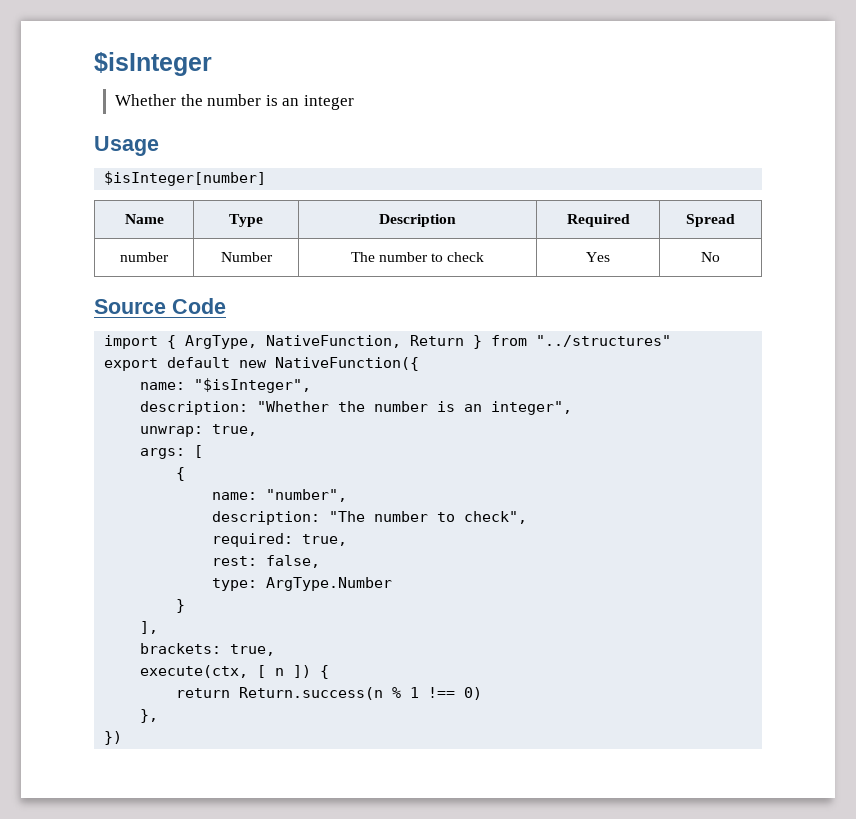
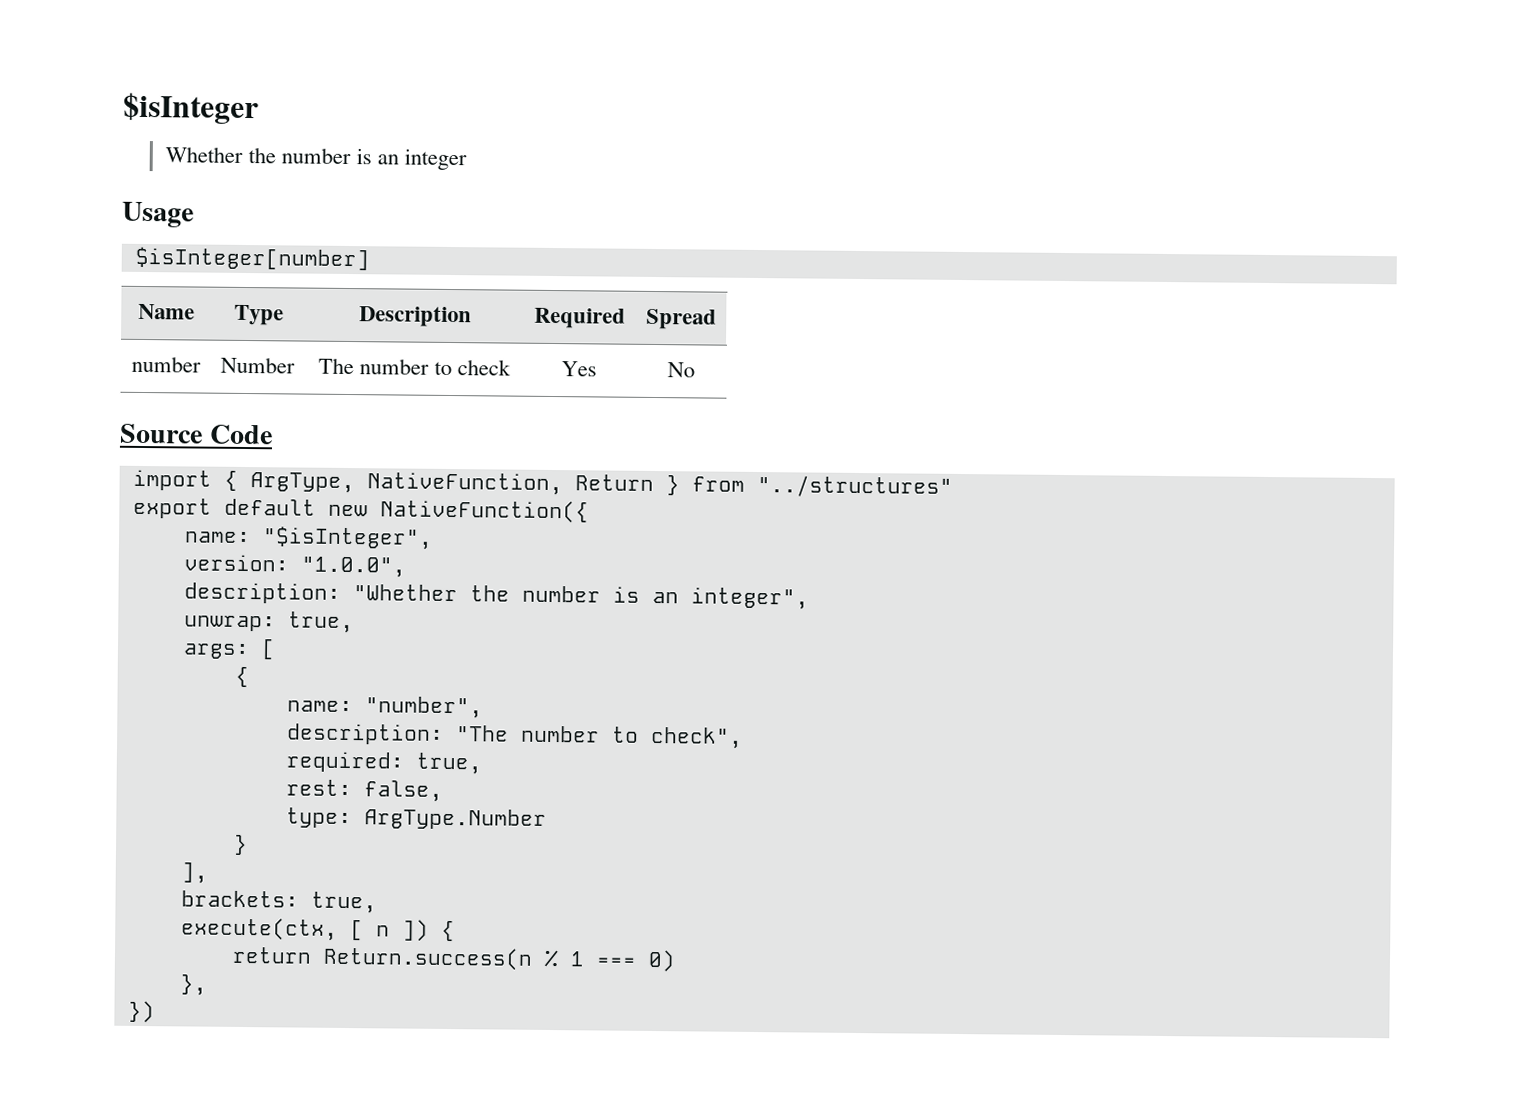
+ version: "1.0.0",
- return Return.success(n % 1 !== 0)
+ return Return.success(n % 1 === 0)

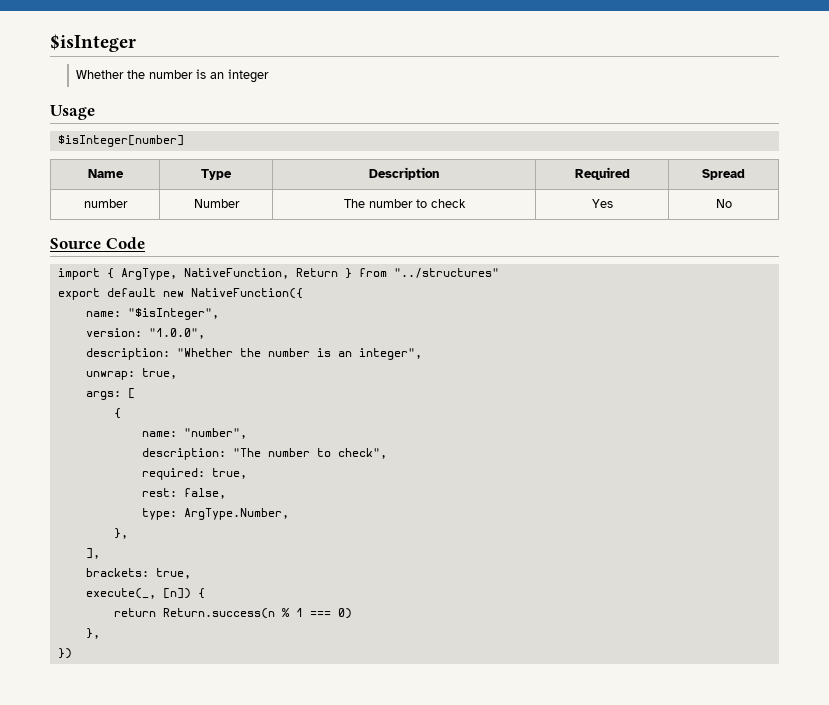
- type: ArgType.Number
- }
+ type: ArgType.Number,
+ },
- execute(ctx, [ n ]) {
+ execute(_, [n]) {

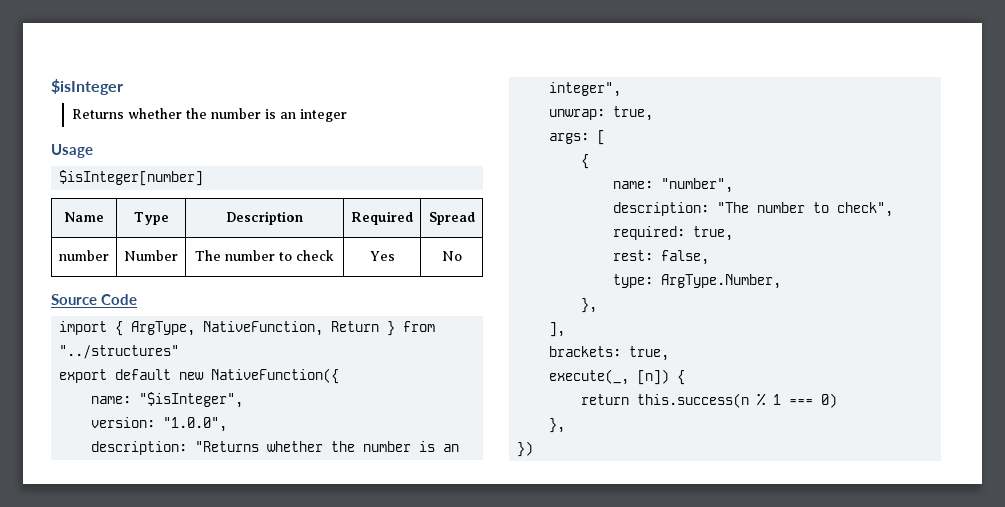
- Whether the number is an integer
+ Returns whether the number is an integer
- description: "Whether the number is an integer",
+ description: "Returns whether the number is an integer",
- return Return.success(n % 1 === 0)
+ return this.success(n % 1 === 0)

